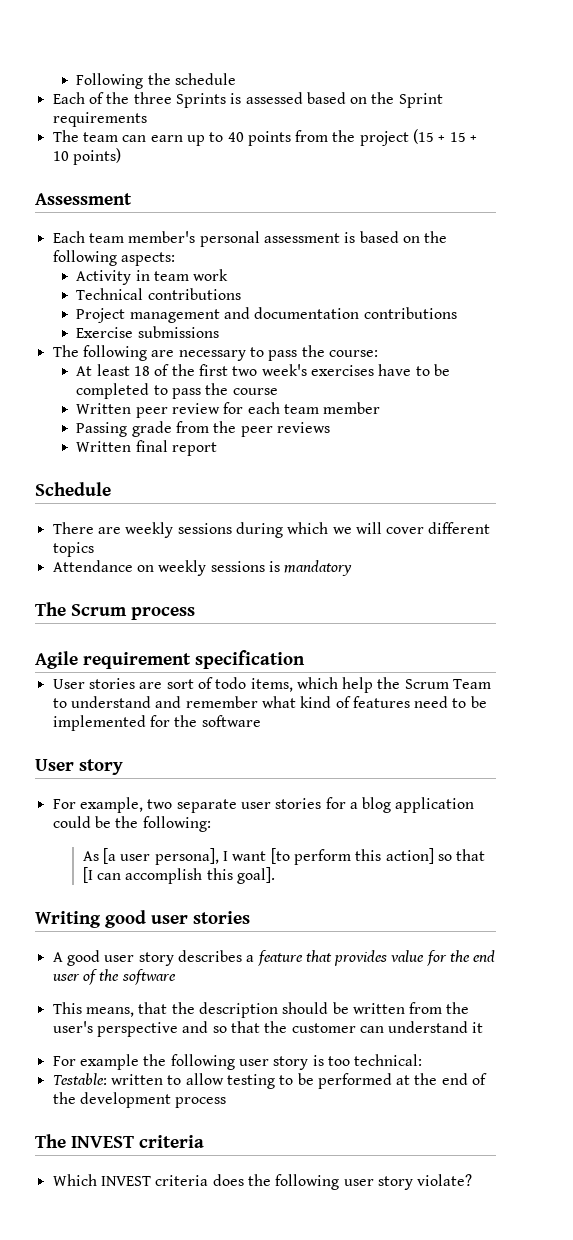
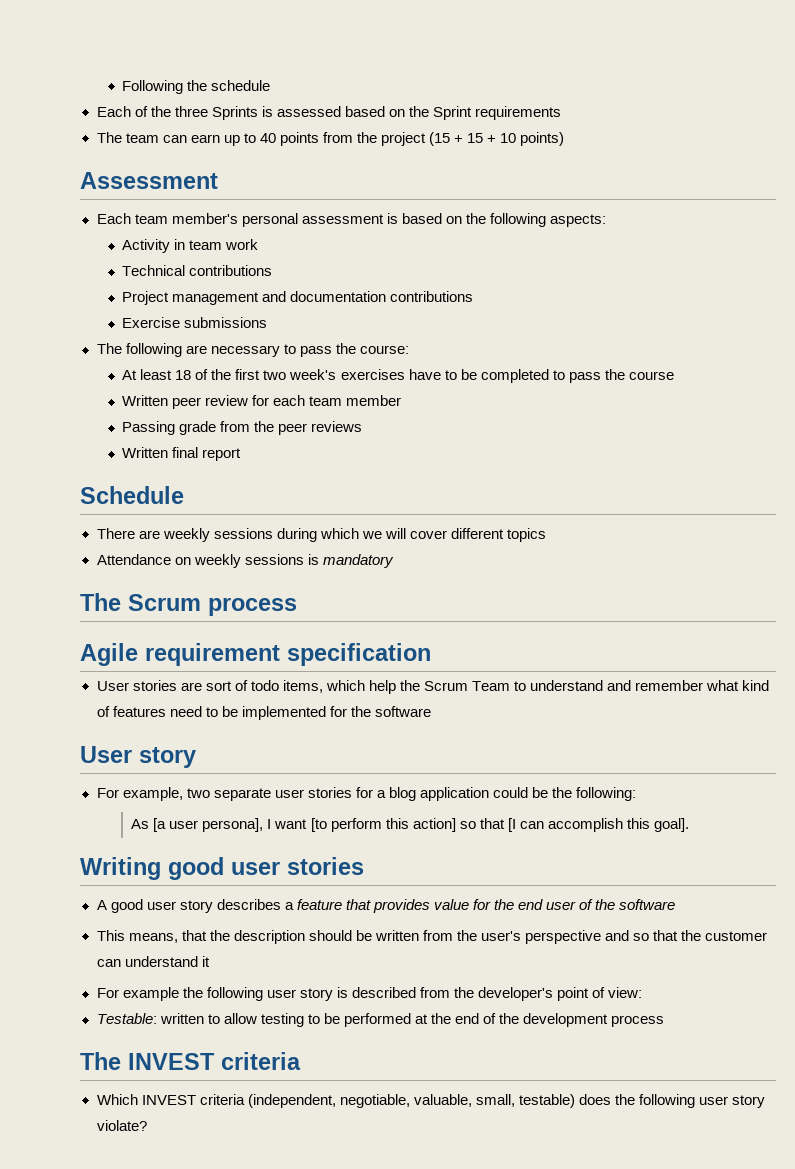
- For example the following user story is too technical:
+ For example the following user story is described from the developer's point of view:
- Which INVEST criteria does the following user story violate?
+ Which INVEST criteria (independent, negotiable, valuable, small, testable) does the following user story violate?

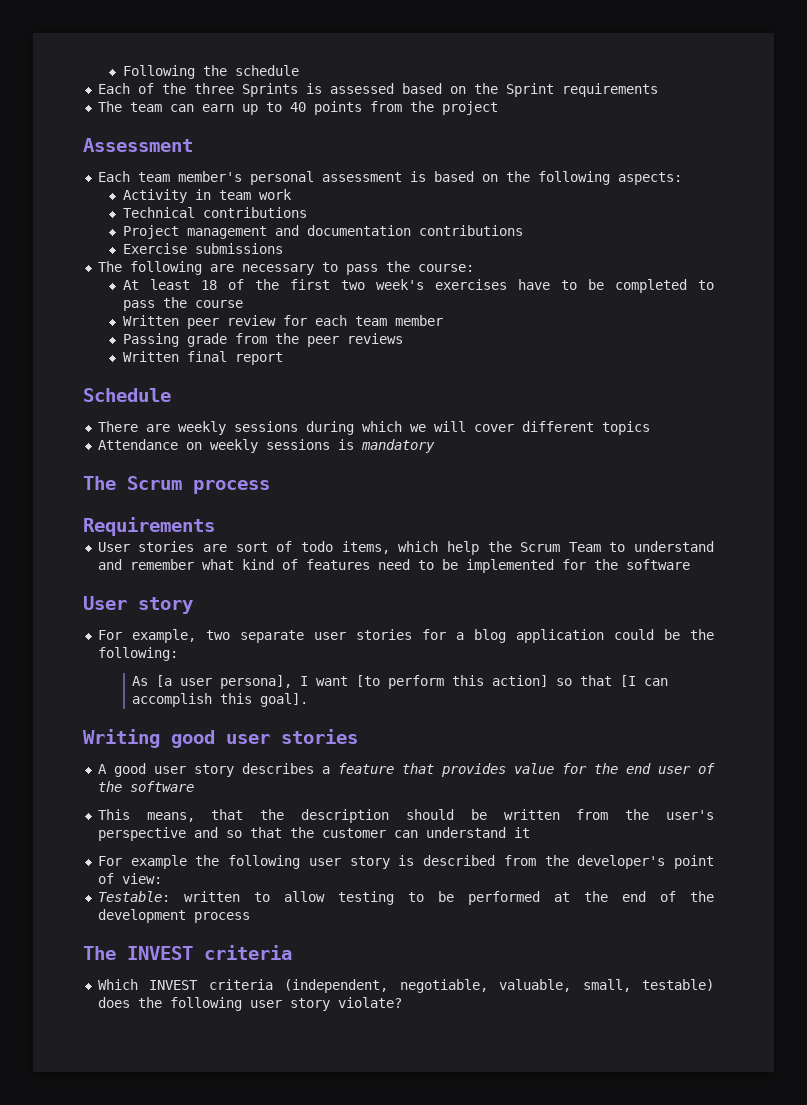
- The team can earn up to 40 points from the project (15 + 15 + 10 points)
+ The team can earn up to 40 points from the project
- Agile requirement specification
+ Requirements

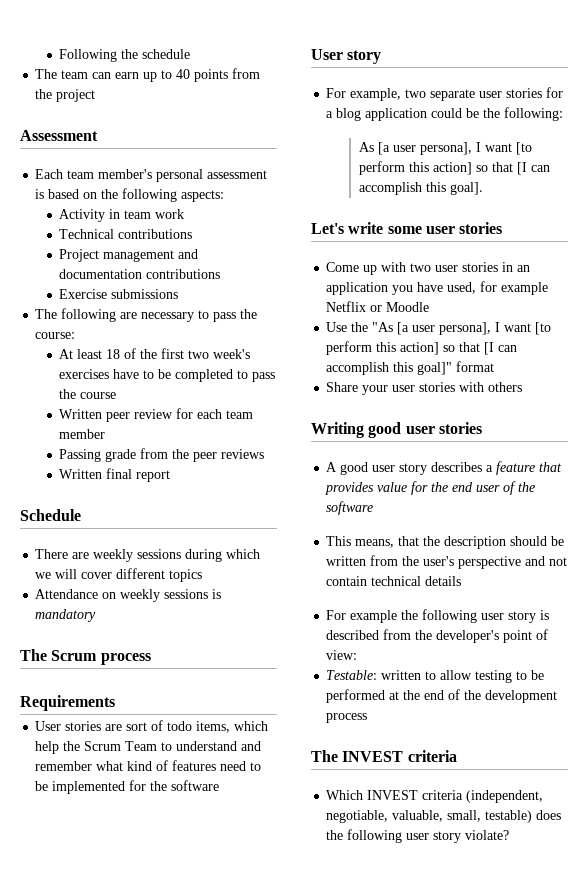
- Each of the three Sprints is assessed based on the Sprint requirements
+ Let's write some user stories
+ Come up with two user stories in an application you have used, for example Netflix or Moodle
+ Use the "As [a user persona], I want [to perform this action] so that [I can accomplish this goal]" format
+ Share your user stories with others
- This means, that the description should be written from the user's perspective and so that the customer can understand it
+ This means, that the description should be written from the user's perspective and not contain technical details

